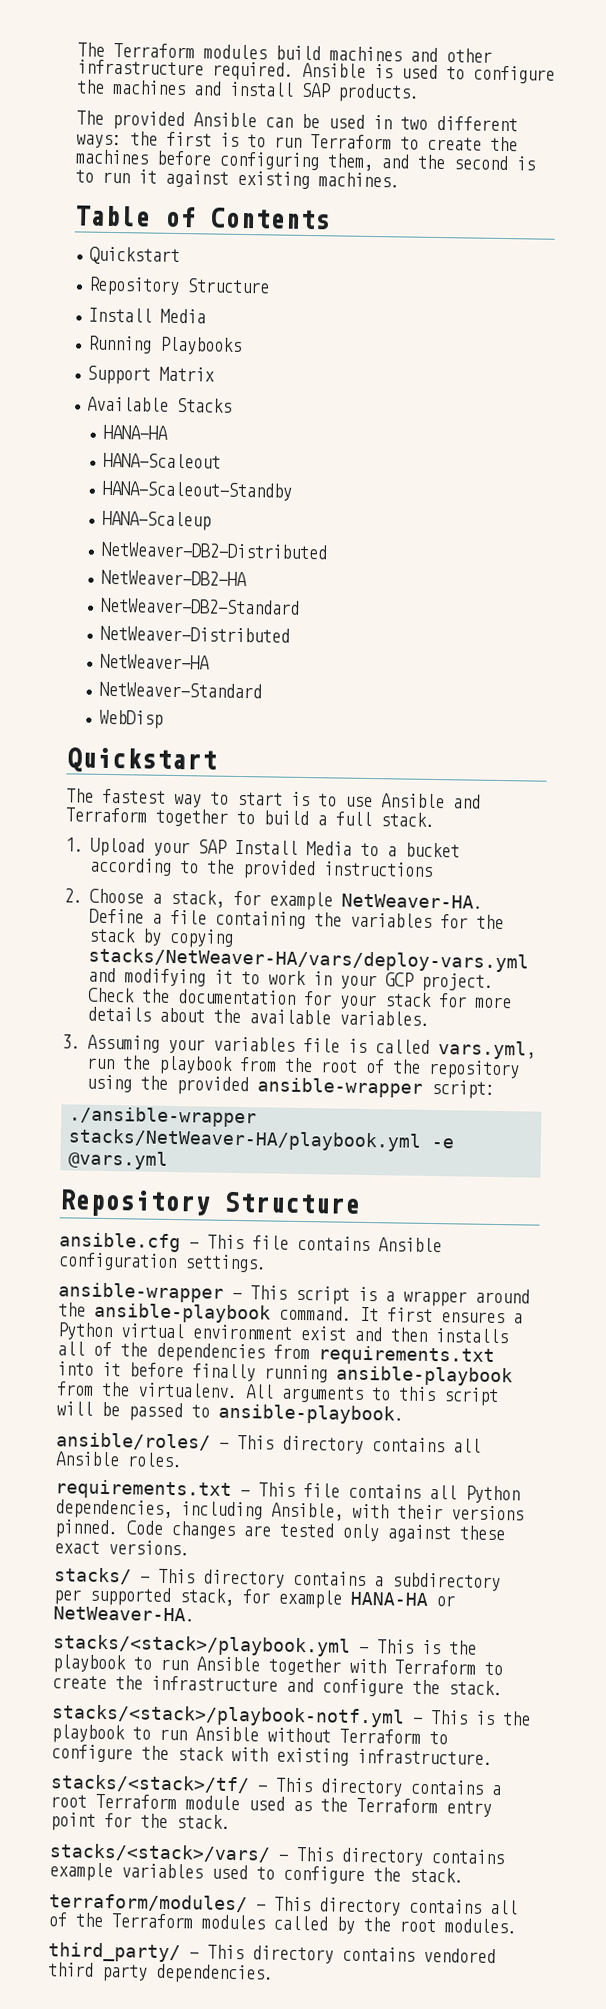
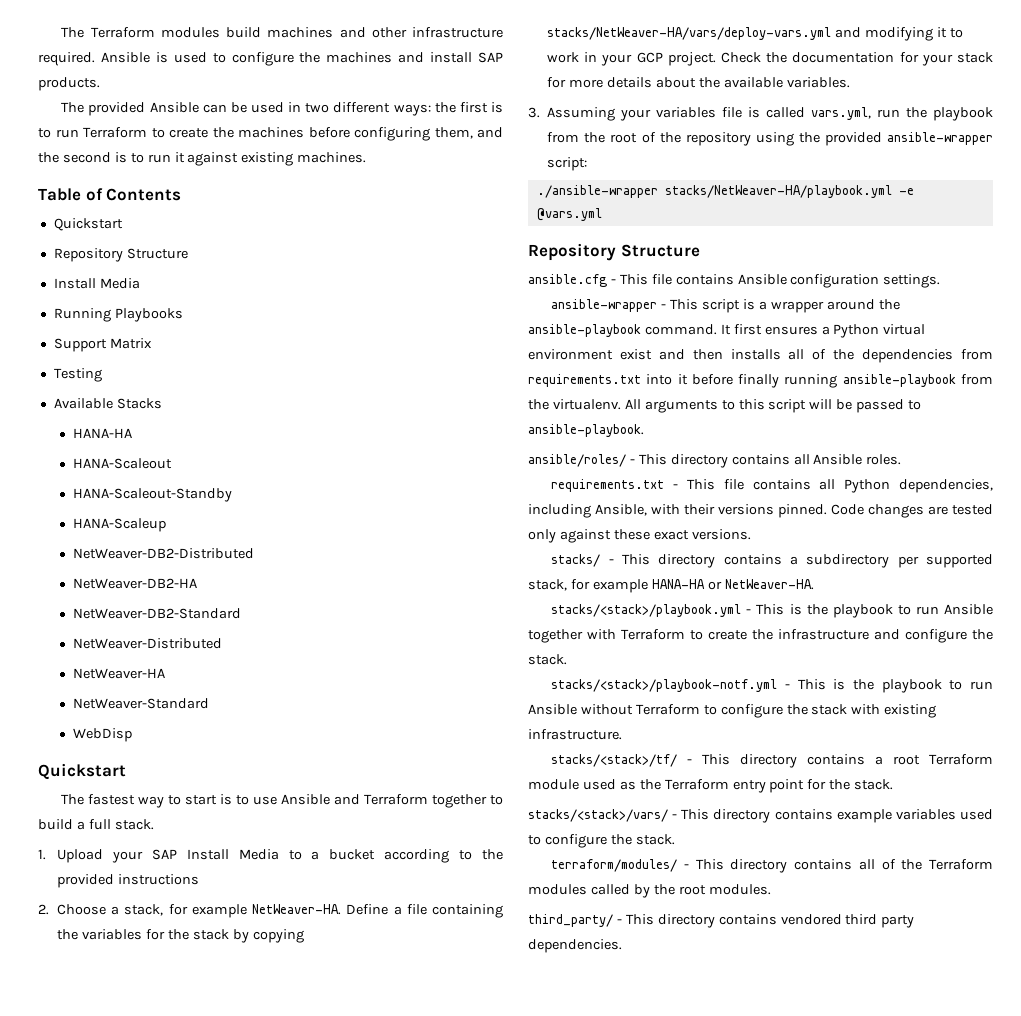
+ Testing

